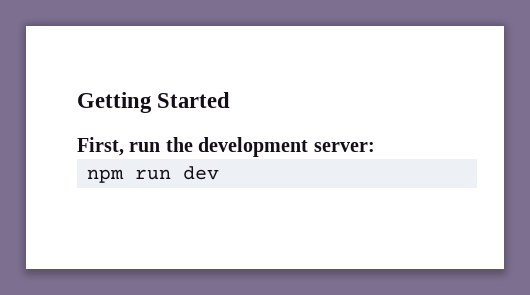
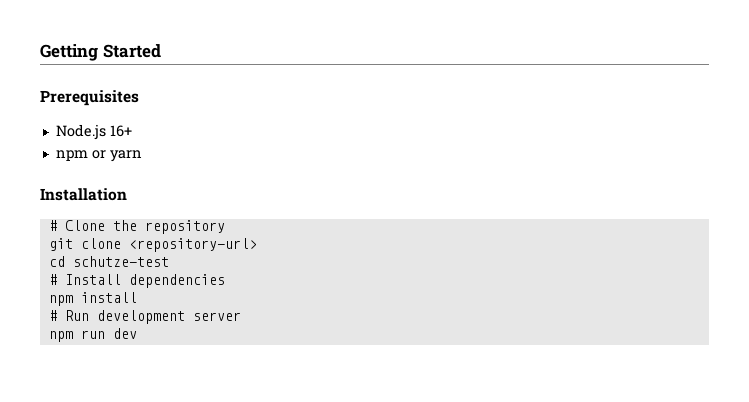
- First, run the development server:
+ Prerequisites
+ Node.js 16+
+ npm or yarn
+ Installation
+ # Clone the repository
+ git clone <repository-url>
+ cd schutze-test
+ # Install dependencies
+ npm install
+ # Run development server

